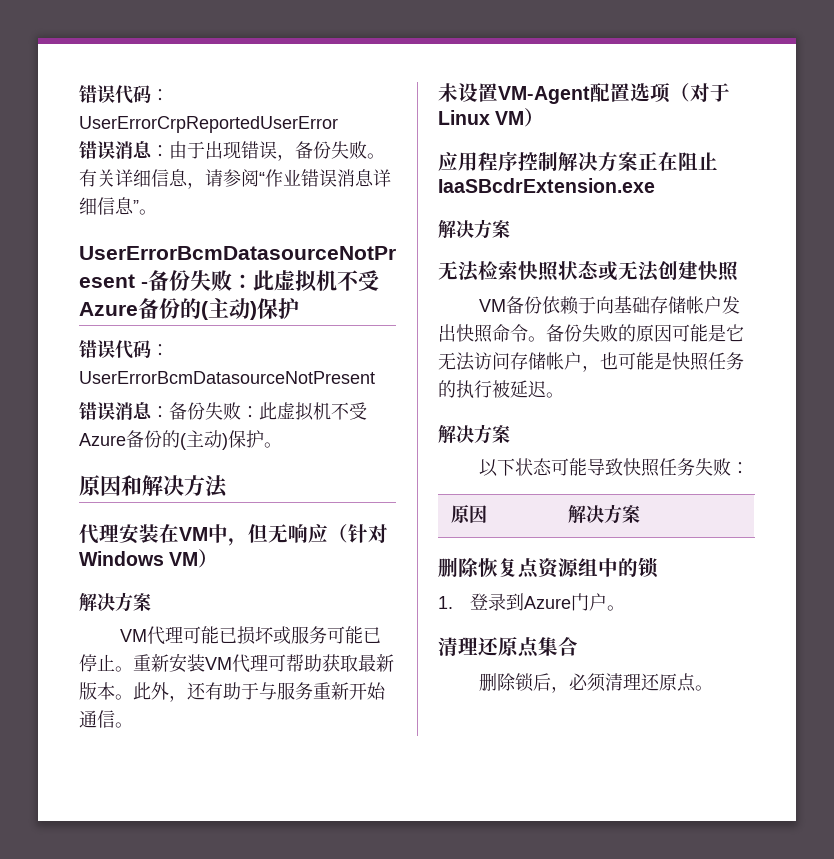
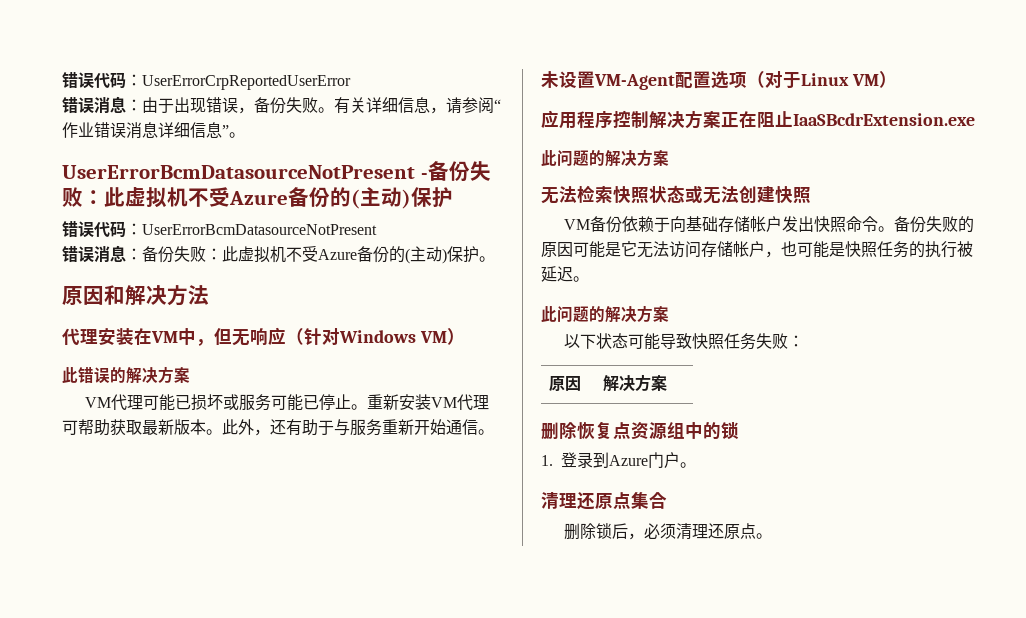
  代理安装在VM中，但无响应（针对Windows VM）
- 解决方案
+ 此错误的解决方案
  应用程序控制解决方案正在阻止IaaSBcdrExtension.exe
- 解决方案
+ 此问题的解决方案
  备份失败的原因可能是它无法访问存储帐户，也可能是快照任务的执行被延迟。
- 解决方案
+ 此问题的解决方案

